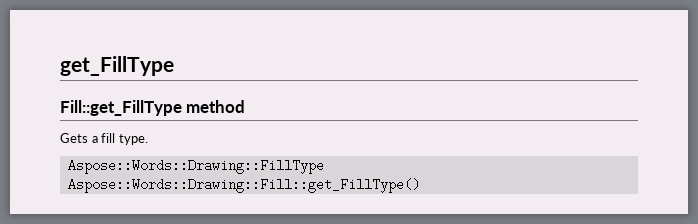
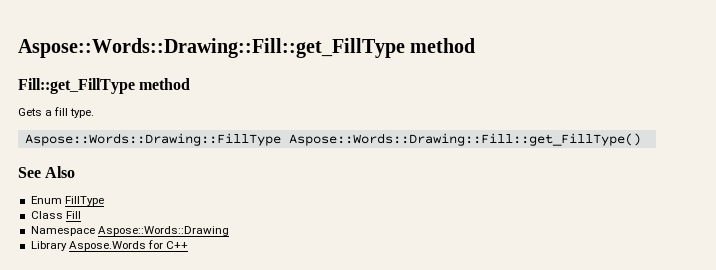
- get_FillType
+ Aspose::Words::Drawing::Fill::get_FillType method
+ See Also
+ Enum FillType
+ Class Fill
+ Namespace Aspose::Words::Drawing
+ Library Aspose.Words for C++

